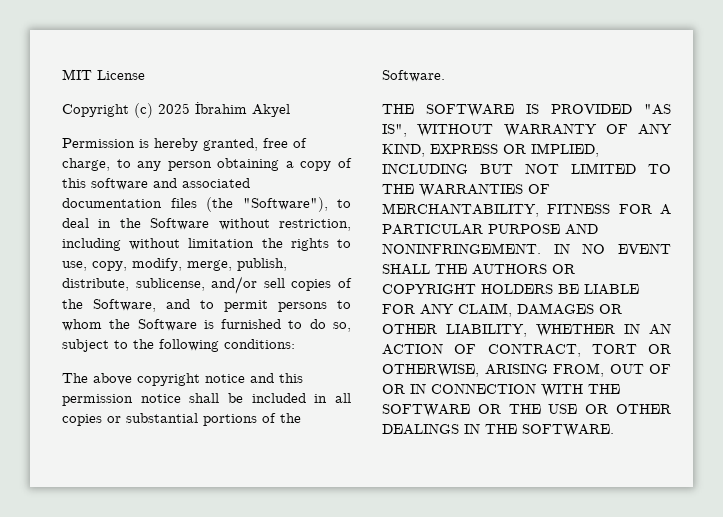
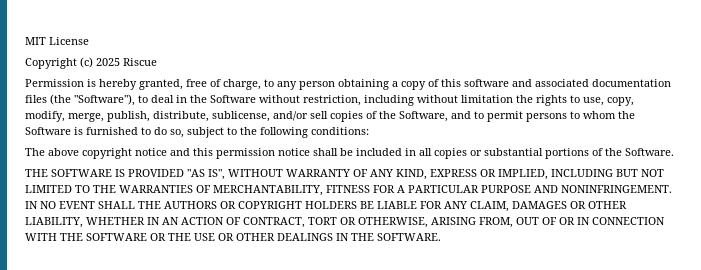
- Copyright (c) 2025 İbrahim Akyel
+ Copyright (c) 2025 Riscue

